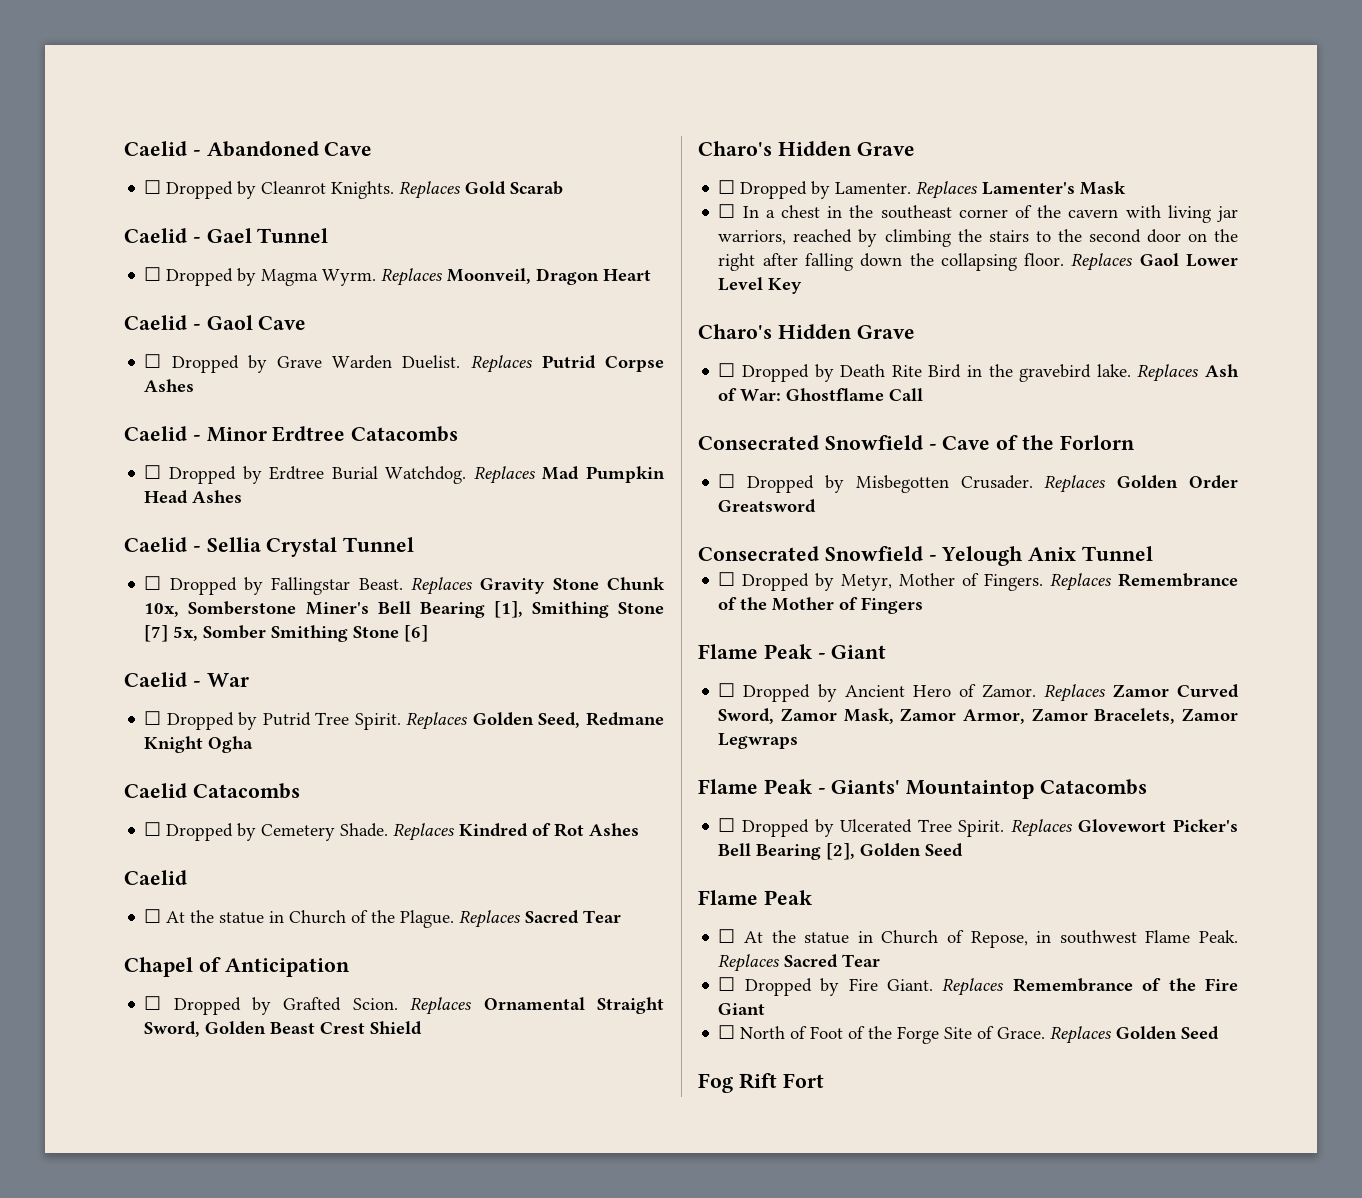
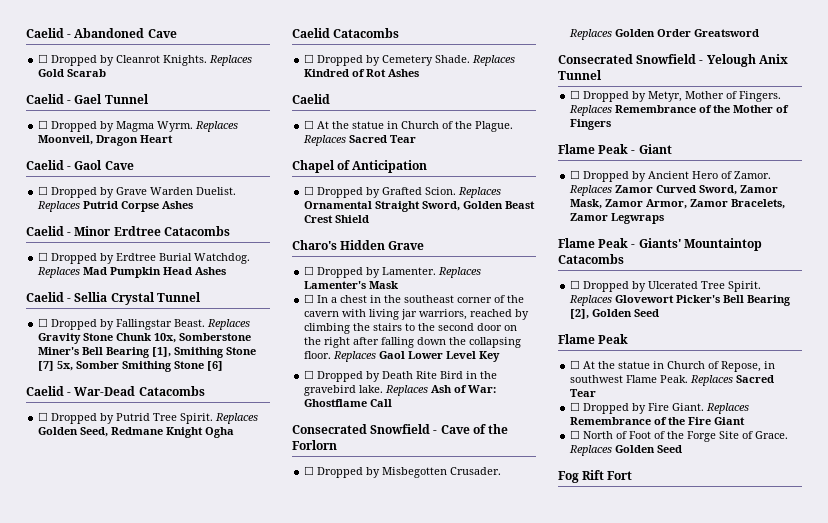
- Caelid - War
+ Caelid - War-Dead Catacombs
  Replaces Gaol Lower Level Key
- Charo's Hidden Grave

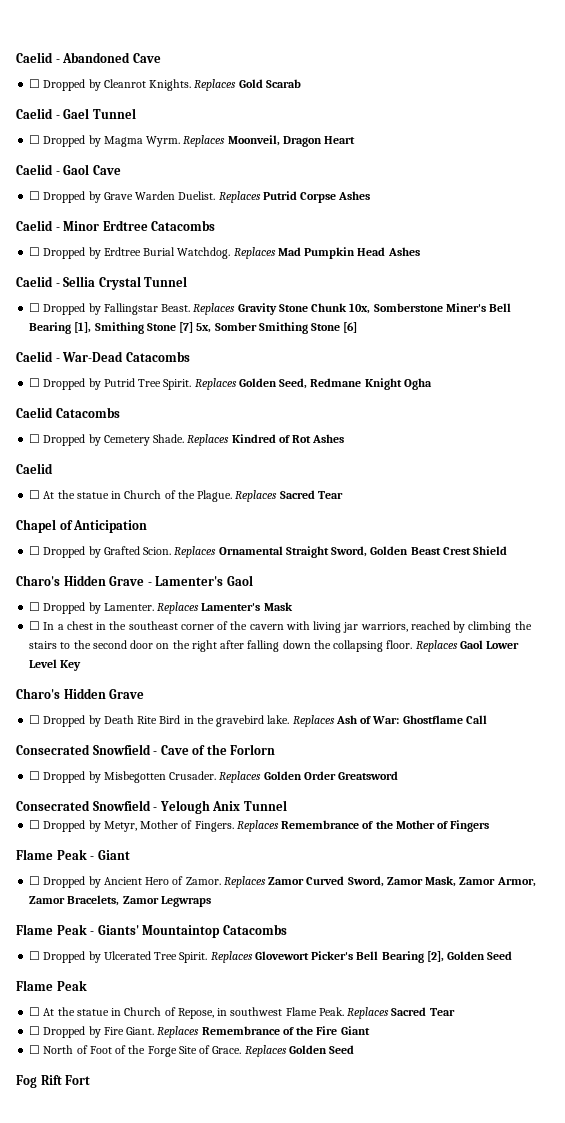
- Charo's Hidden Grave
+ Charo's Hidden Grave - Lamenter's Gaol
  Replaces Gaol Lower Level Key
+ Charo's Hidden Grave

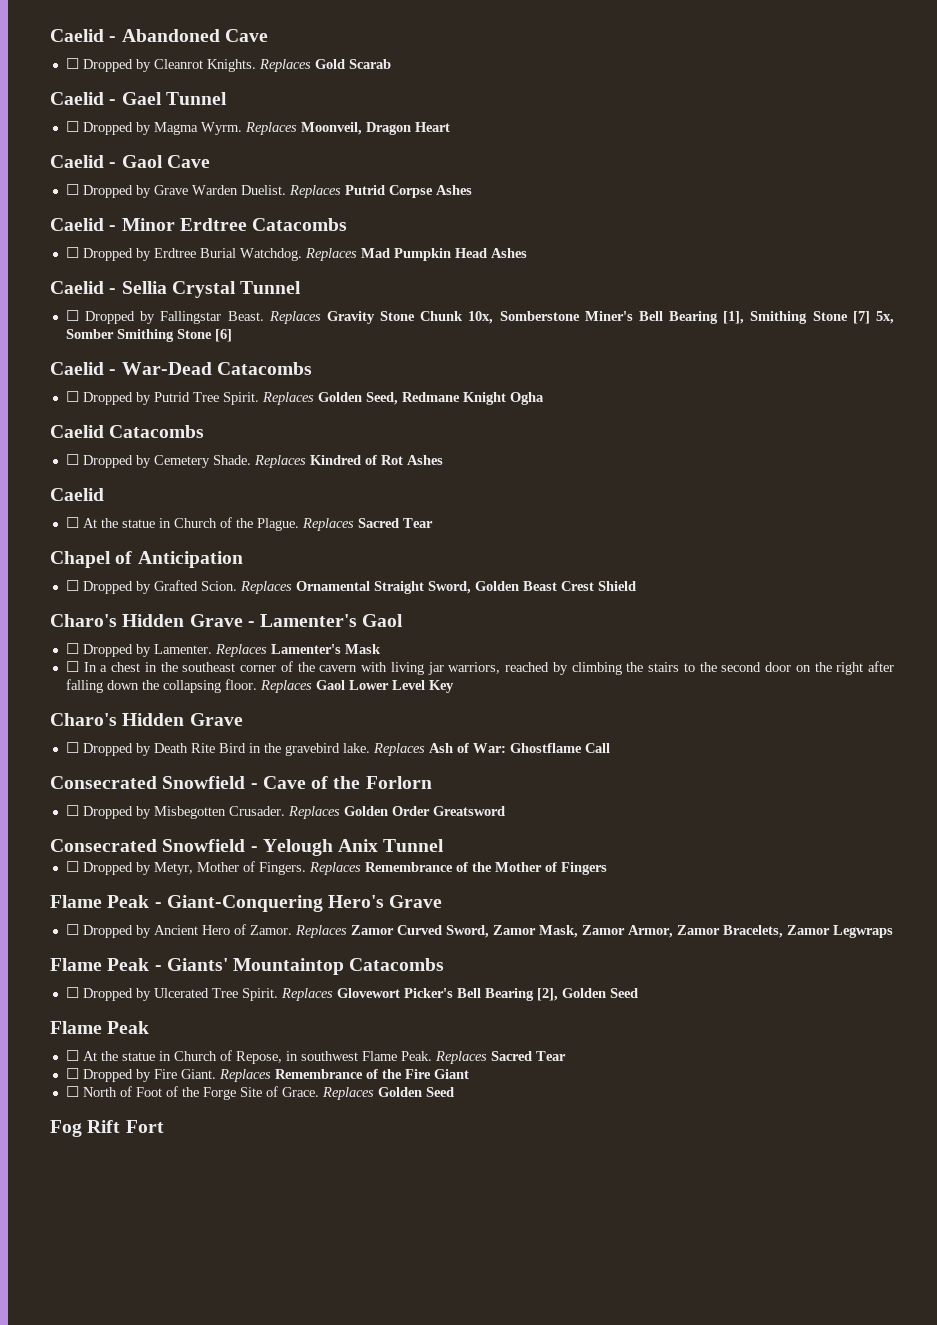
- Flame Peak - Giant
+ Flame Peak - Giant-Conquering Hero's Grave

